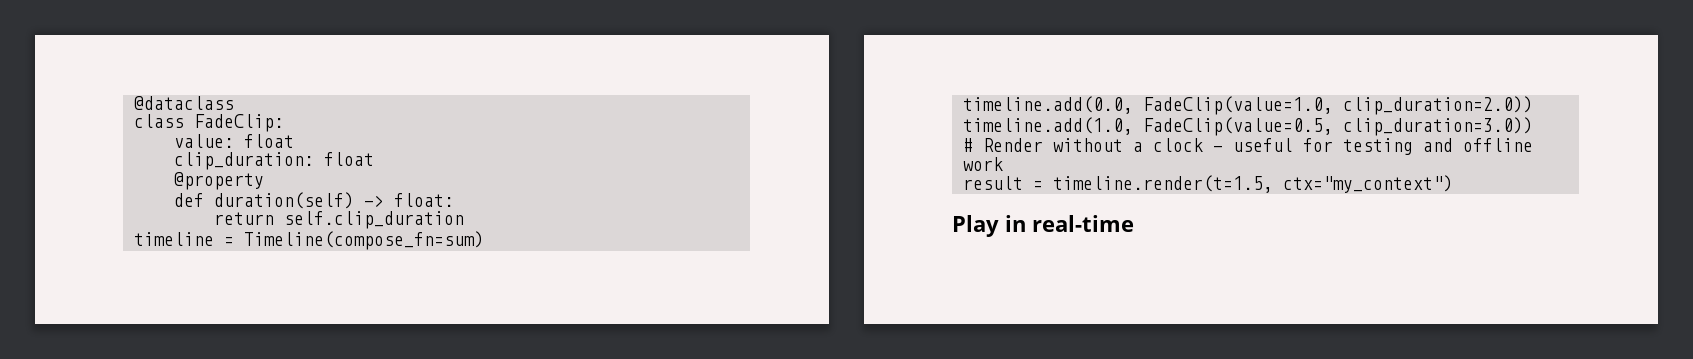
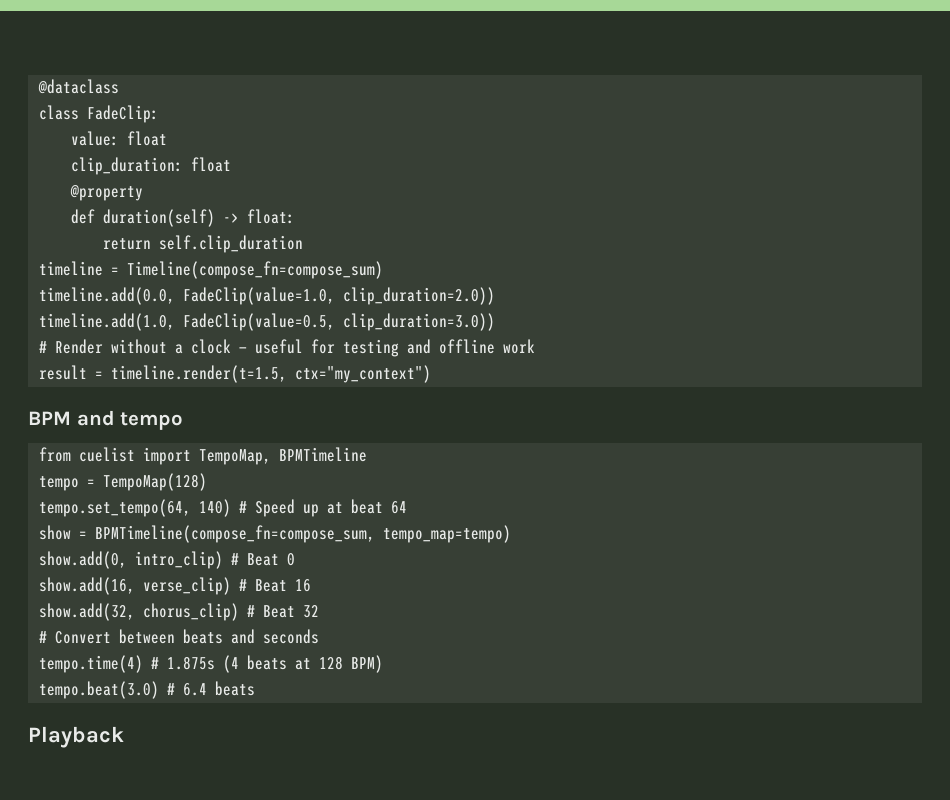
- timeline = Timeline(compose_fn=sum)
+ timeline = Timeline(compose_fn=compose_sum)
- Play in real-time
+ BPM and tempo
+ from cuelist import TempoMap, BPMTimeline
+ tempo = TempoMap(128)
+ tempo.set_tempo(64, 140) # Speed up at beat 64
+ show = BPMTimeline(compose_fn=compose_sum, tempo_map=tempo)
+ show.add(0, intro_clip) # Beat 0
+ show.add(16, verse_clip) # Beat 16
+ show.add(32, chorus_clip) # Beat 32
+ # Convert between beats and seconds
+ tempo.time(4) # 1.875s (4 beats at 128 BPM)
+ tempo.beat(3.0) # 6.4 beats
+ Playback

